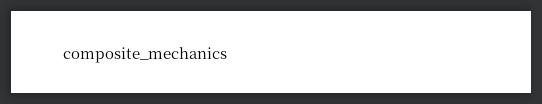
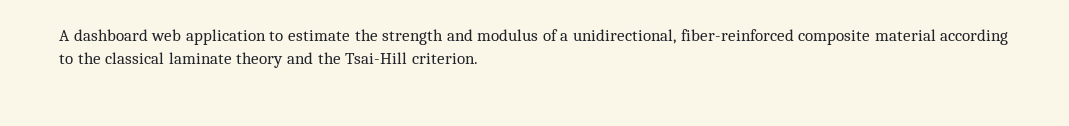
- composite_mechanics
+ A dashboard web application to estimate the strength and modulus of a unidirectional, fiber-reinforced composite material according to the classical laminate theory and the Tsai-Hill criterion.

